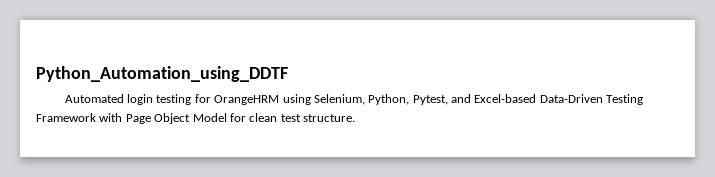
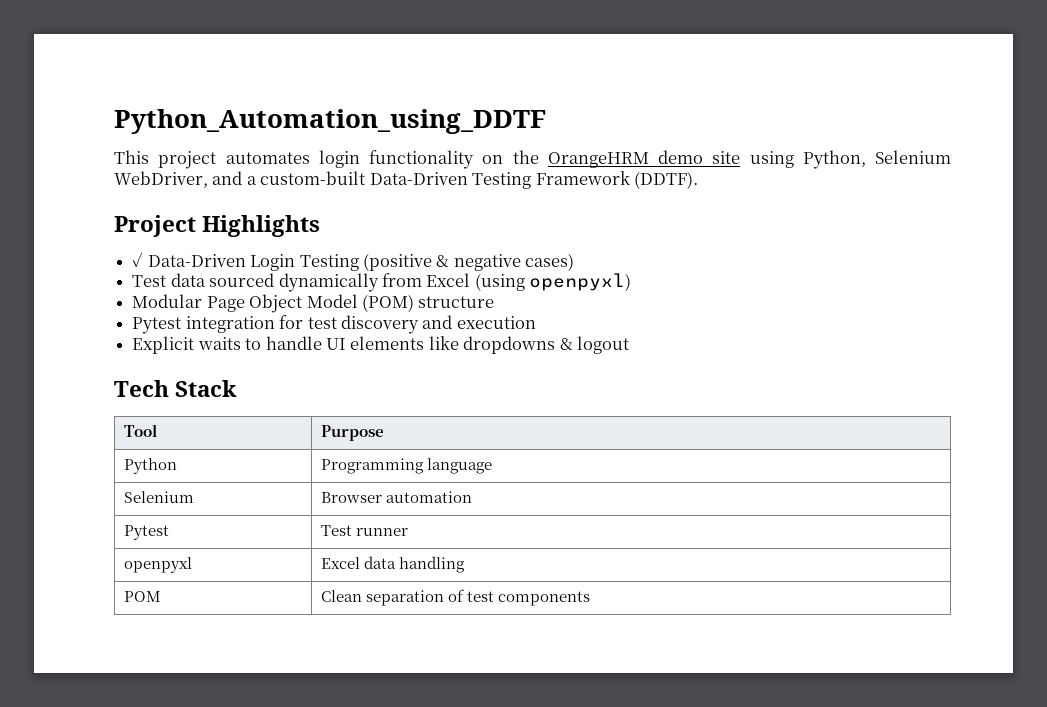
- Automated login testing for OrangeHRM using Selenium, Python, Pytest, and Excel-based Data-Driven Testing Framework with Page Object Model for clean test structure.
+ This project automates login functionality on the OrangeHRM demo site using Python, Selenium WebDriver, and a custom-built Data-Driven Testing Framework (DDTF).
+ Project Highlights
+ ✓ Data-Driven Login Testing (positive & negative cases)
+ Test data sourced dynamically from Excel (using openpyxl)
+ Modular Page Object Model (POM) structure
+ Pytest integration for test discovery and execution
+ Explicit waits to handle UI elements like dropdowns & logout
+ Tech Stack
+ Tool | Purpose
+ Python | Programming language
+ Selenium | Browser automation
+ Pytest | Test runner
+ openpyxl | Excel data handling
+ POM | Clean separation of test components

